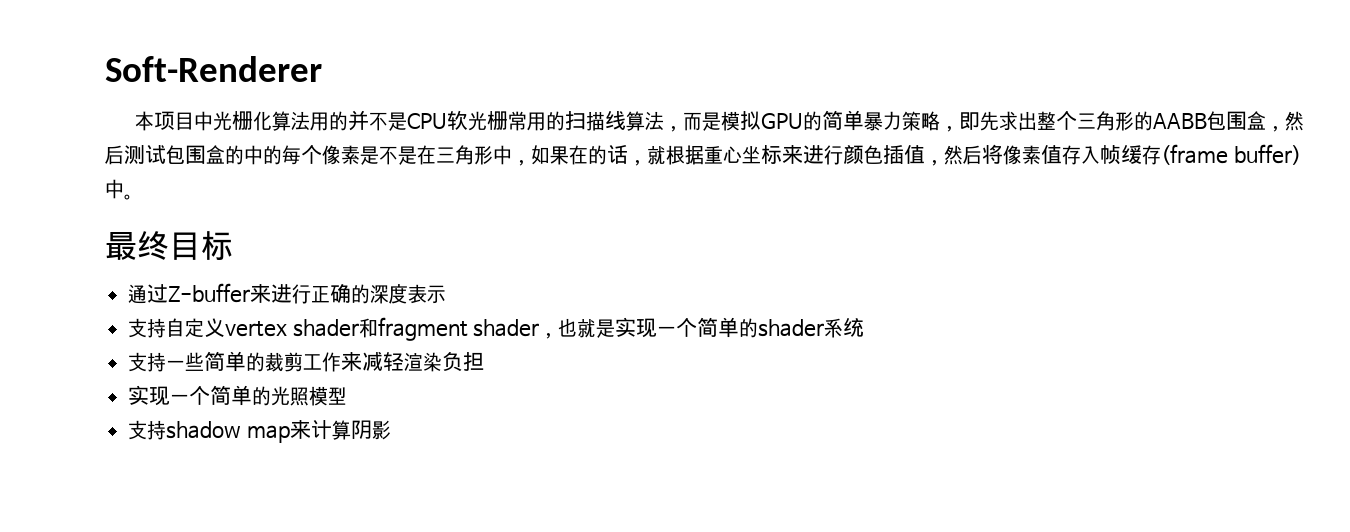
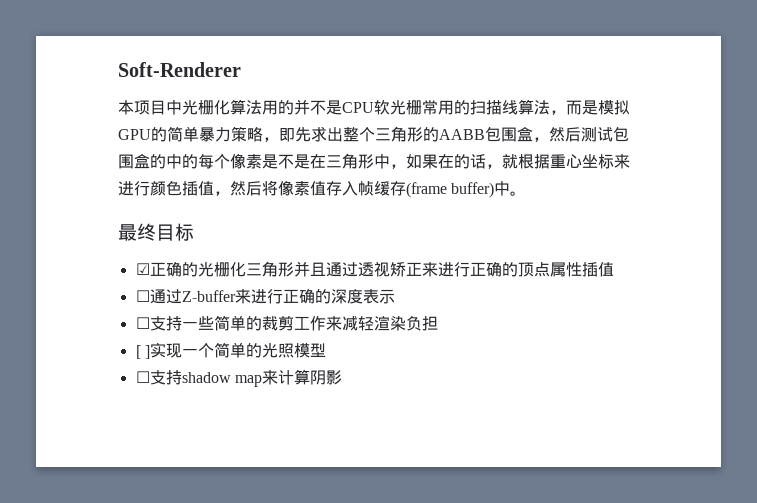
- 通过Z-buffer来进行正确的深度表示
+ ☑正确的光栅化三角形并且通过透视矫正来进行正确的顶点属性插值
+ ☐通过Z-buffer来进行正确的深度表示
- 支持自定义vertex shader和fragment shader，也就是实现一个简单的shader系统
- 支持一些简单的裁剪工作来减轻渲染负担
+ ☐支持一些简单的裁剪工作来减轻渲染负担
- 实现一个简单的光照模型
+ [ ]实现一个简单的光照模型
- 支持shadow map来计算阴影
+ ☐支持shadow map来计算阴影

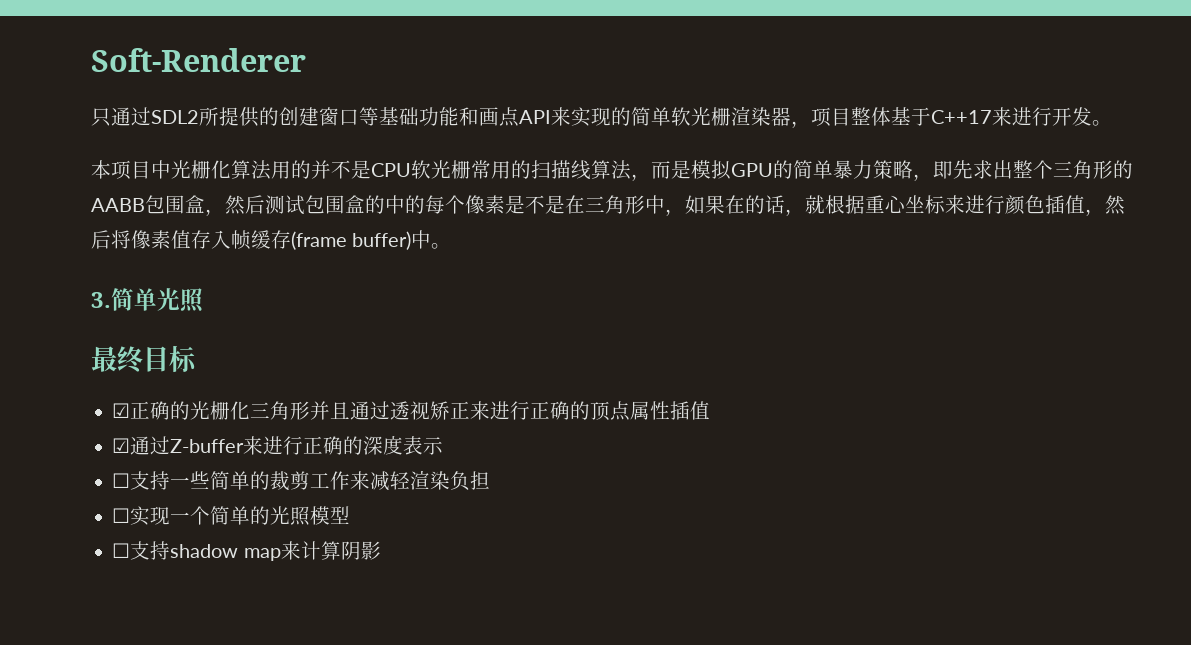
+ 只通过SDL2所提供的创建窗口等基础功能和画点API来实现的简单软光栅渲染器，项目整体基于C++17来进行开发。
+ 3.简单光照
- ☐通过Z-buffer来进行正确的深度表示
+ ☑通过Z-buffer来进行正确的深度表示
- [ ]实现一个简单的光照模型
+ ☐实现一个简单的光照模型

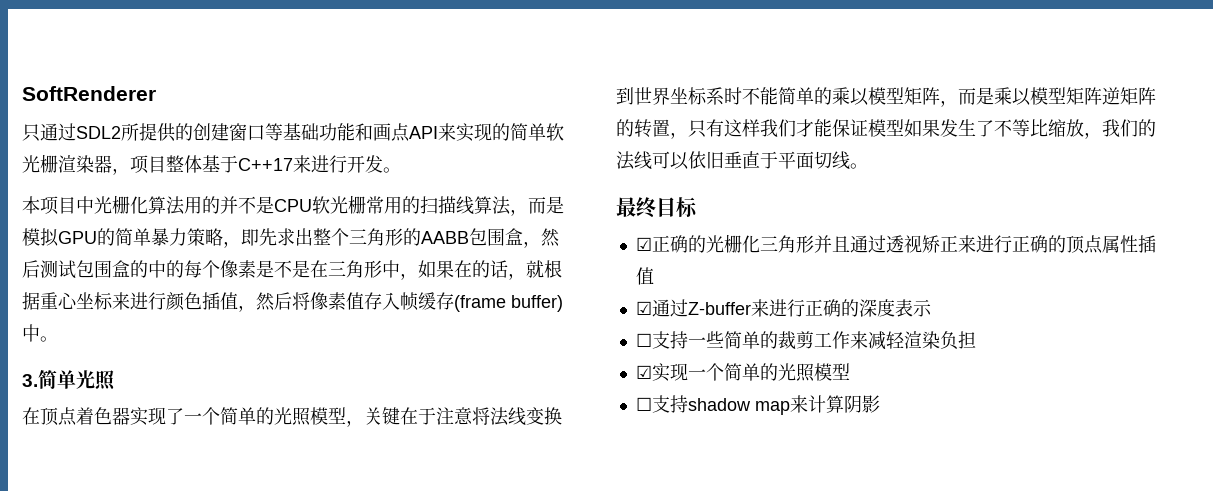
- Soft-Renderer
+ SoftRenderer
+ 在顶点着色器实现了一个简单的光照模型，关键在于注意将法线变换到世界坐标系时不能简单的乘以模型矩阵，而是乘以模型矩阵逆矩阵的转置，只有这样我们才能保证模型如果发生了不等比缩放，我们的法线可以依旧垂直于平面切线。
- ☐实现一个简单的光照模型
+ ☑实现一个简单的光照模型

